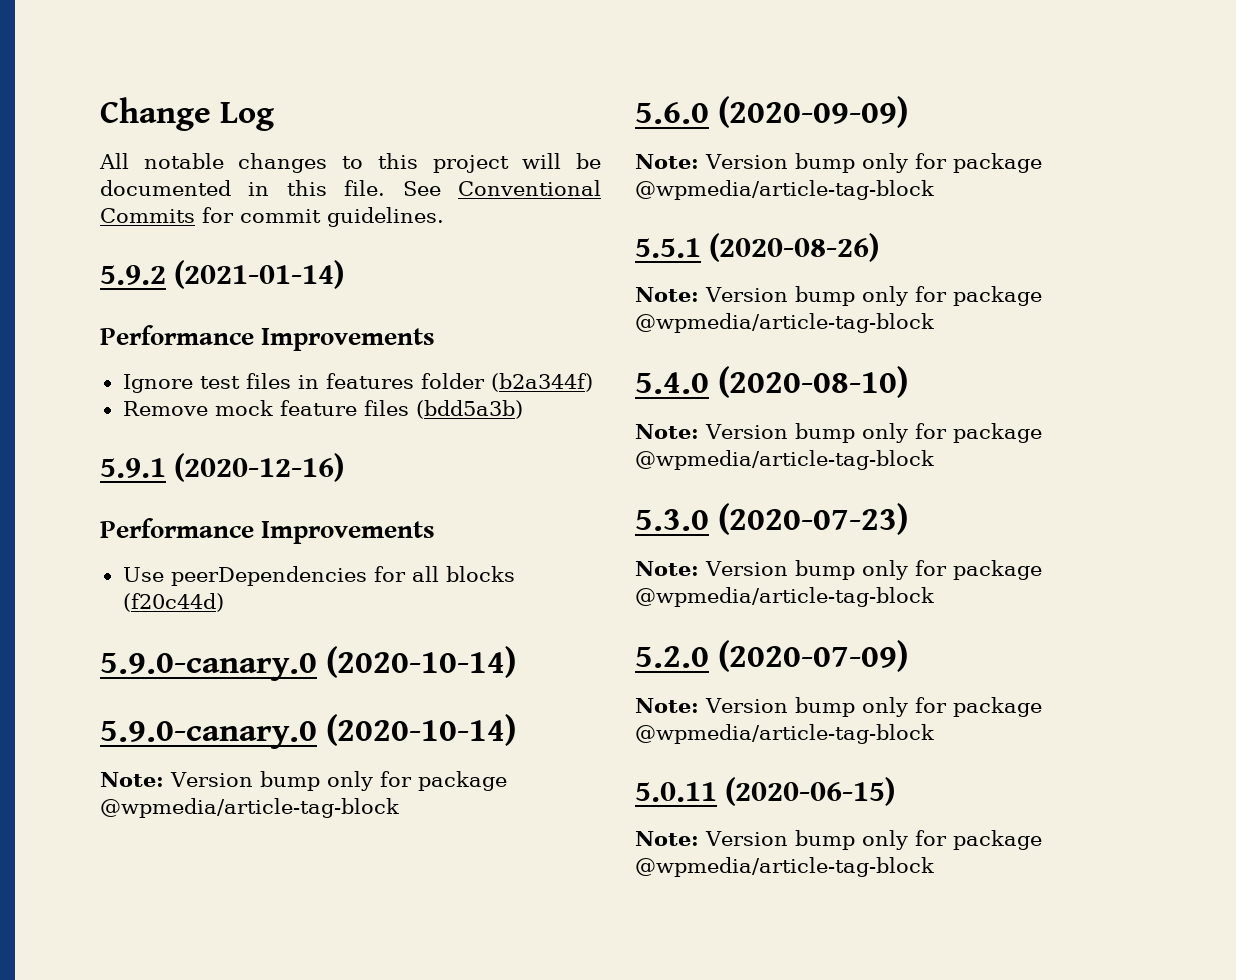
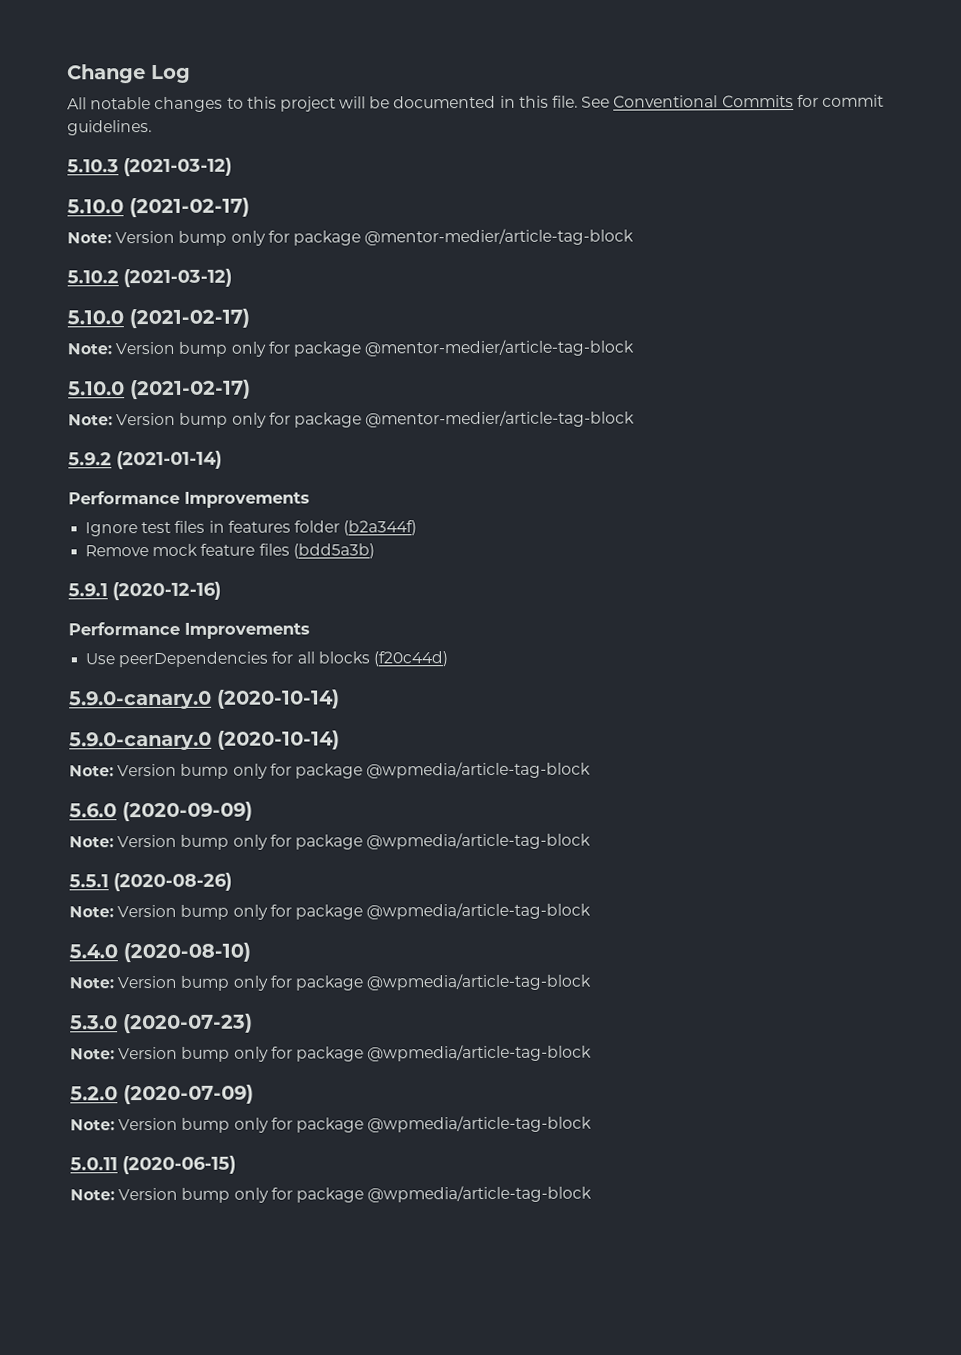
+ 5.10.3 (2021-03-12)
+ 5.10.0 (2021-02-17)
+ Note: Version bump only for package @mentor-medier/article-tag-block
+ 5.10.2 (2021-03-12)
+ 5.10.0 (2021-02-17)
+ Note: Version bump only for package @mentor-medier/article-tag-block
+ 5.10.0 (2021-02-17)
+ Note: Version bump only for package @mentor-medier/article-tag-block

